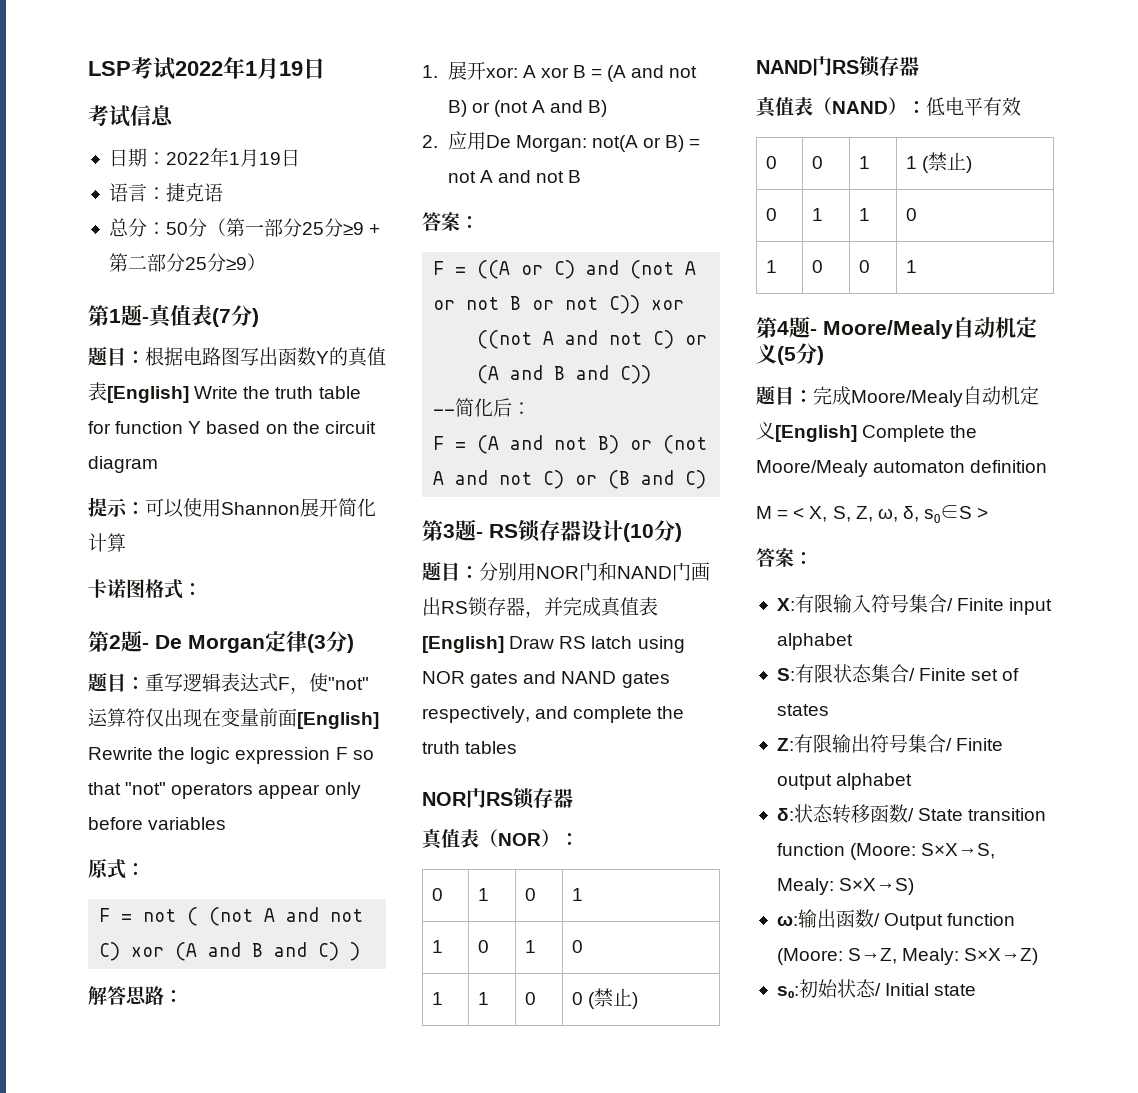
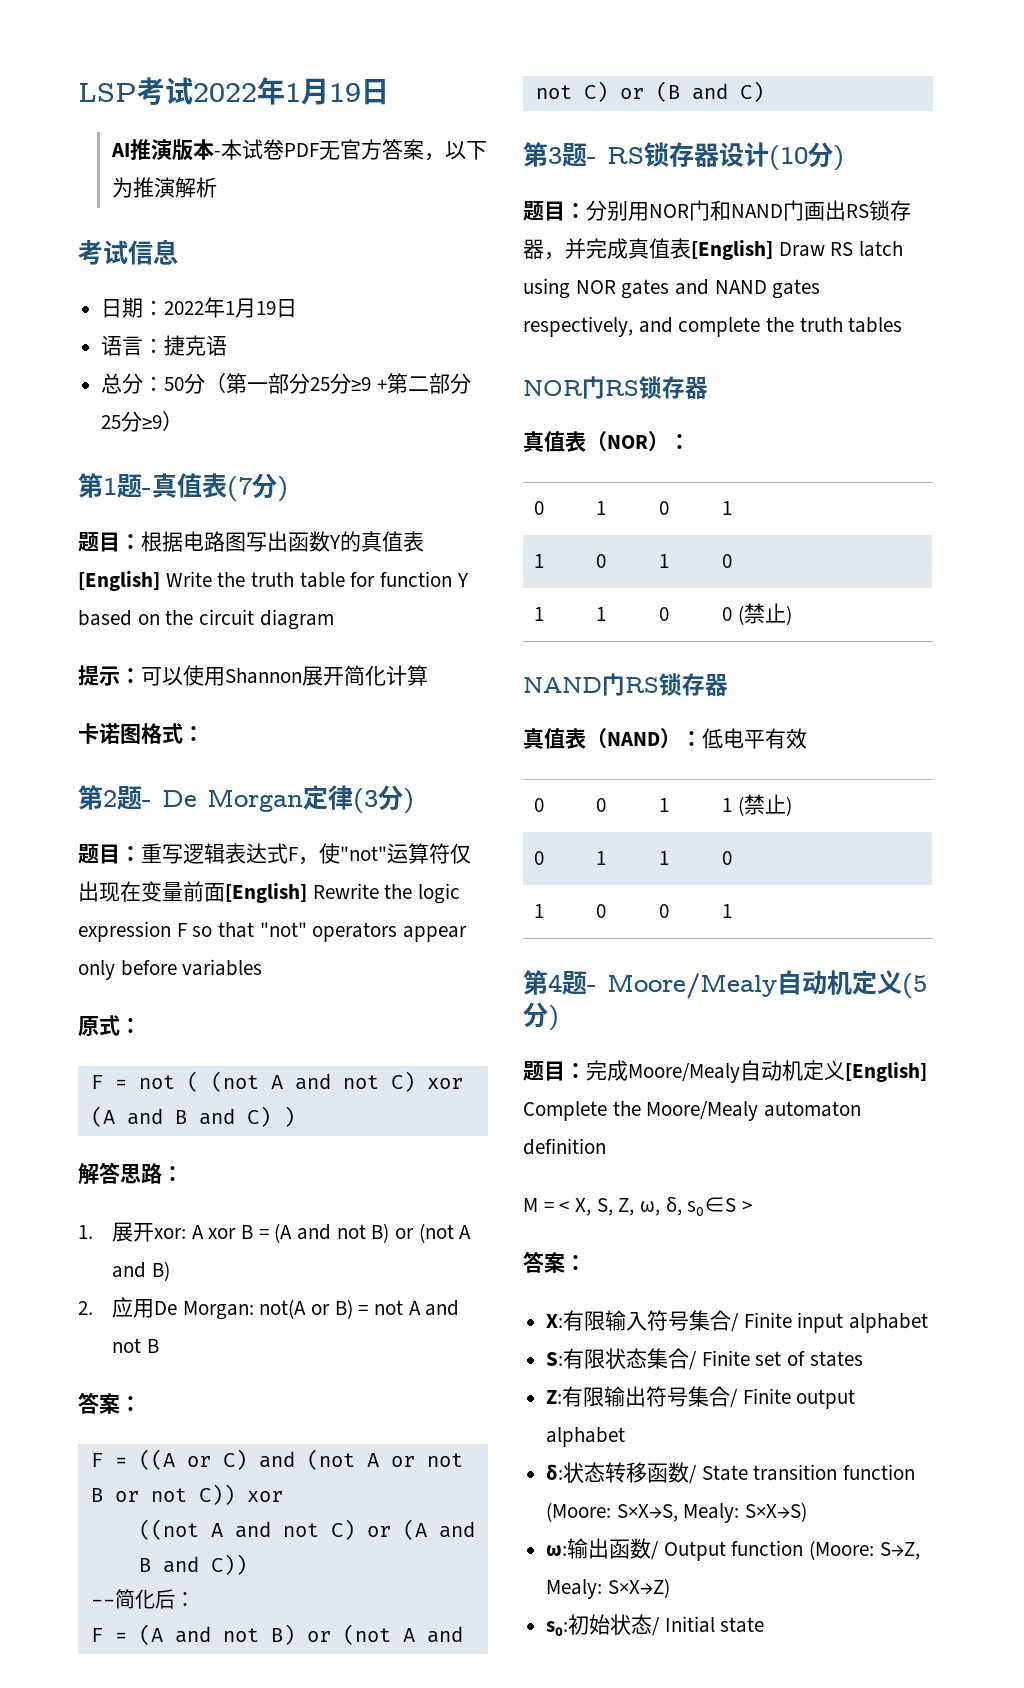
+ AI推演版本-本试卷PDF无官方答案，以下为推演解析

